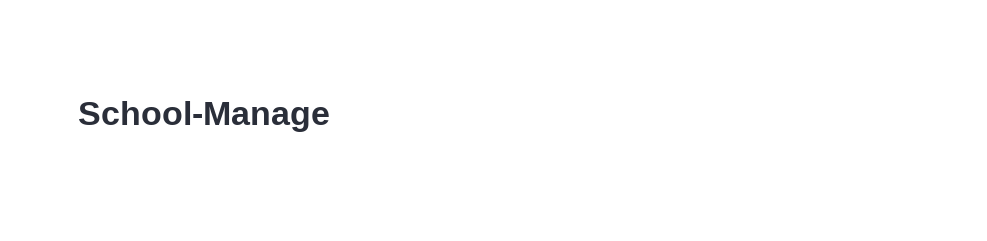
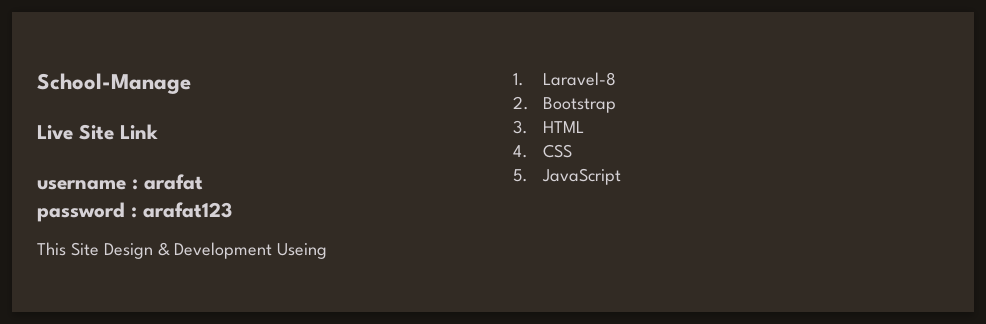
+ Live Site Link
+ username : arafat
+ password : arafat123
+ This Site Design & Development Useing
+ 1. Laravel-8
+ 2. Bootstrap
+ 3. HTML
+ 4. CSS
+ 5. JavaScript

